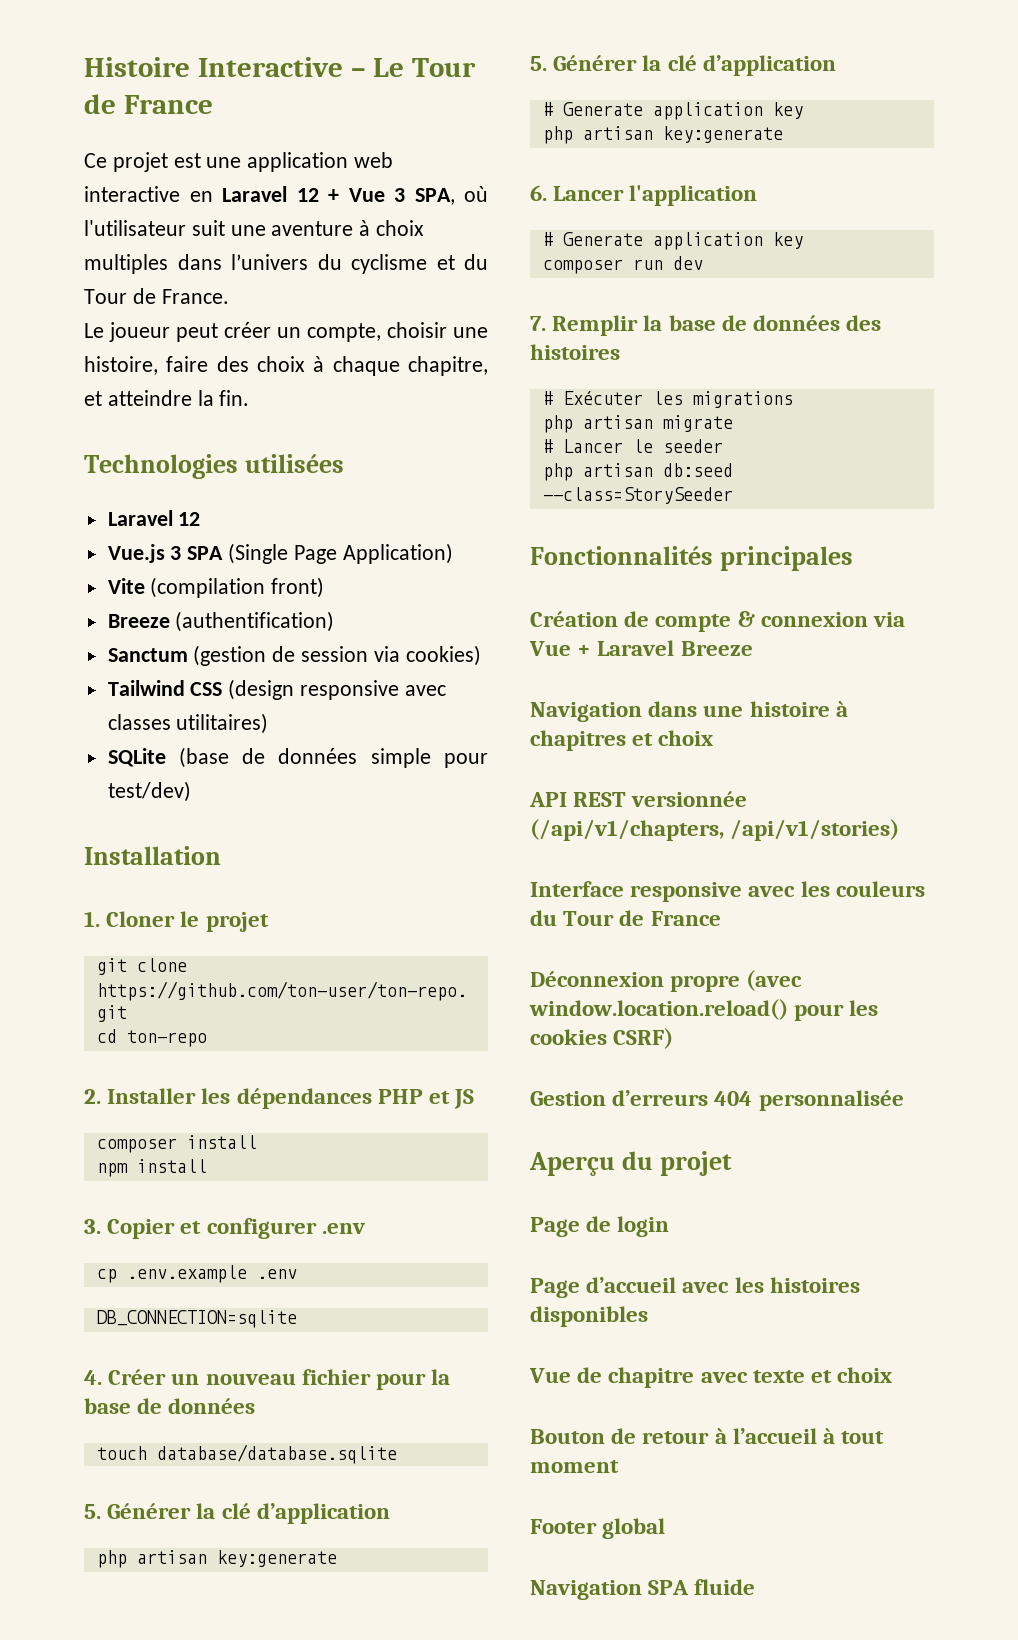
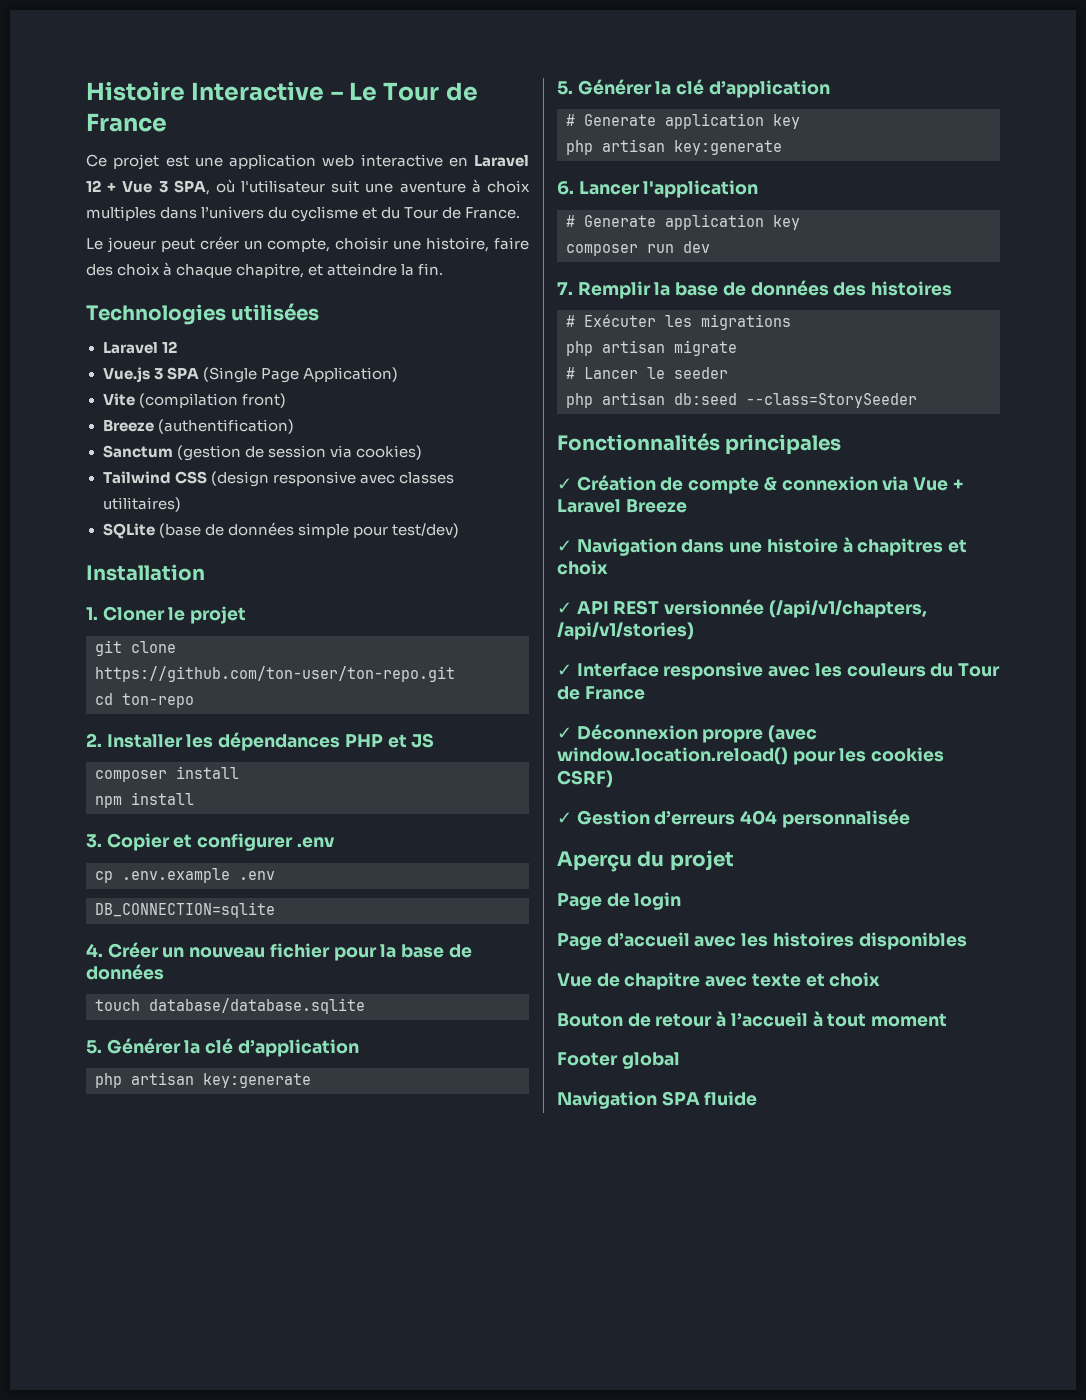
- Création de compte & connexion via Vue + Laravel Breeze
+ ✓ Création de compte & connexion via Vue + Laravel Breeze
- Navigation dans une histoire à chapitres et choix
+ ✓ Navigation dans une histoire à chapitres et choix
- API REST versionnée (/api/v1/chapters, /api/v1/stories)
+ ✓ API REST versionnée (/api/v1/chapters, /api/v1/stories)
- Interface responsive avec les couleurs du Tour de France
+ ✓ Interface responsive avec les couleurs du Tour de France
- Déconnexion propre (avec window.location.reload() pour les cookies CSRF)
+ ✓ Déconnexion propre (avec window.location.reload() pour les cookies CSRF)
- Gestion d’erreurs 404 personnalisée
+ ✓ Gestion d’erreurs 404 personnalisée

